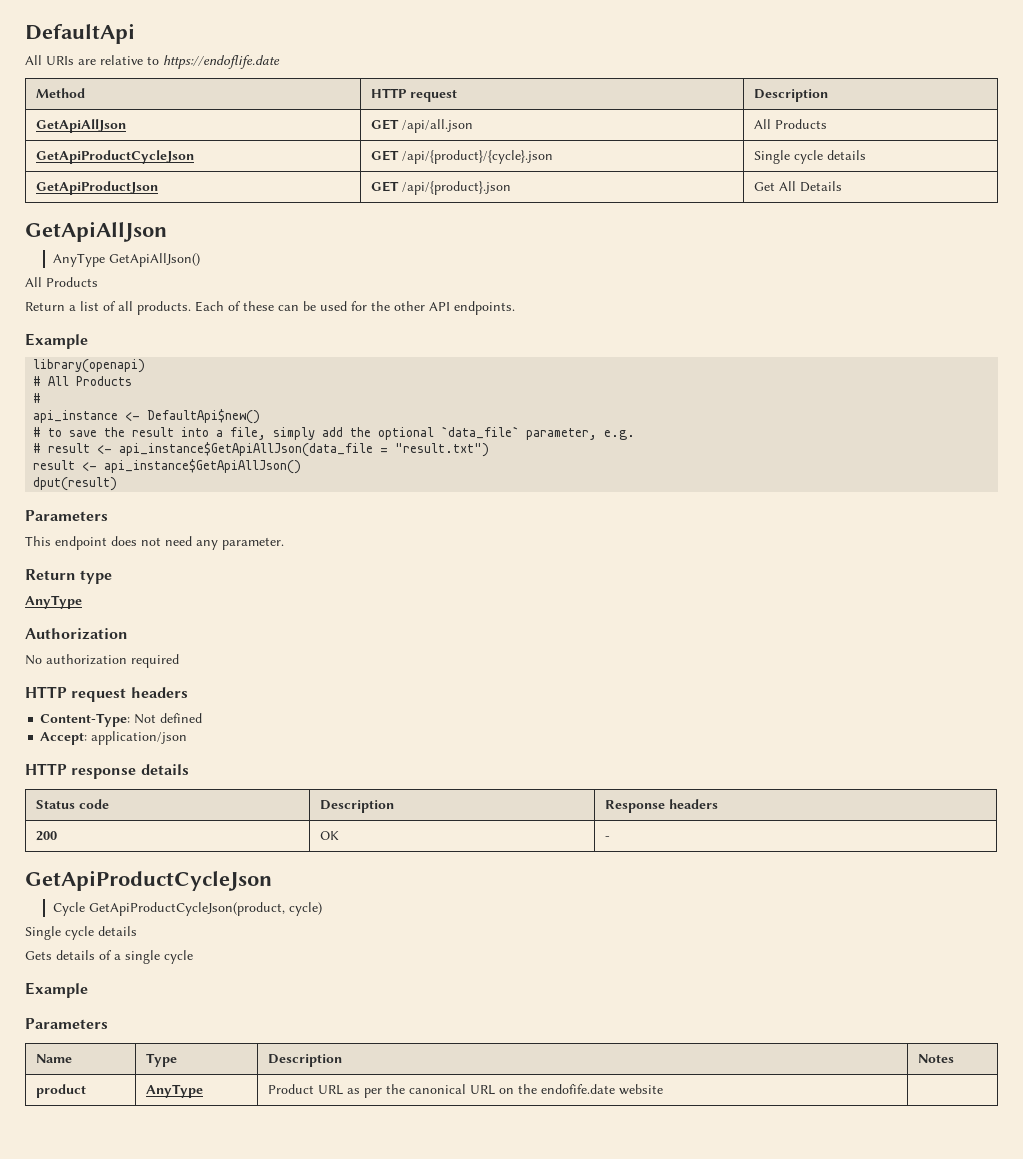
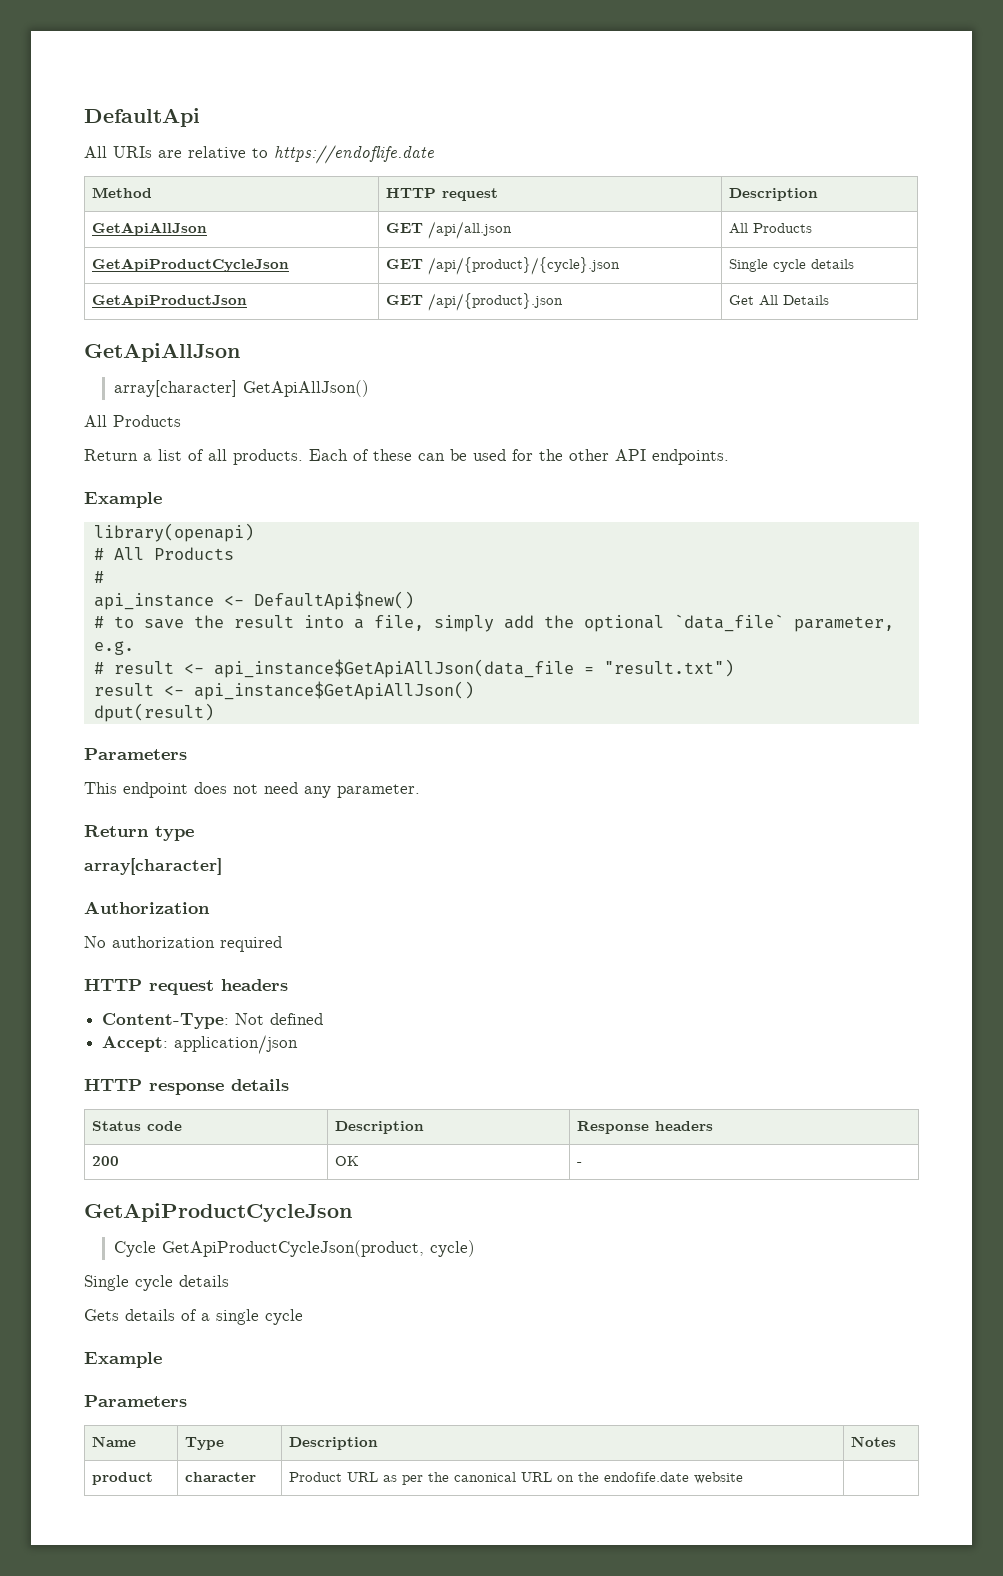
- AnyType GetApiAllJson()
+ array[character] GetApiAllJson()
  Return type
- AnyType
+ array[character]
- product | AnyType | Product URL as per the canonical URL on the endofife.date website |
+ product | character | Product URL as per the canonical URL on the endofife.date website |

